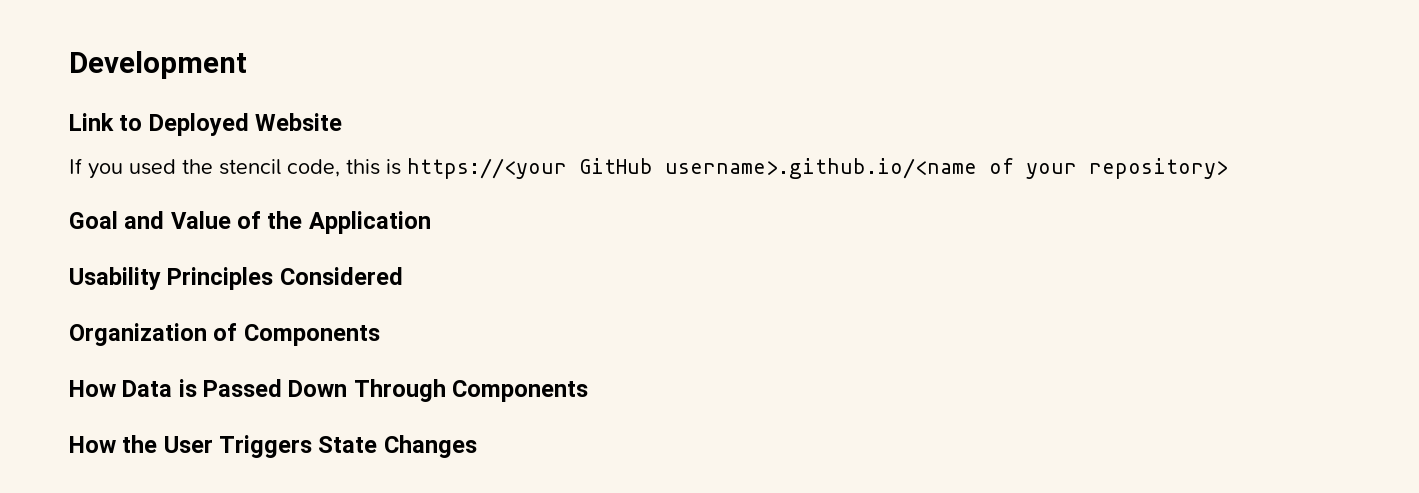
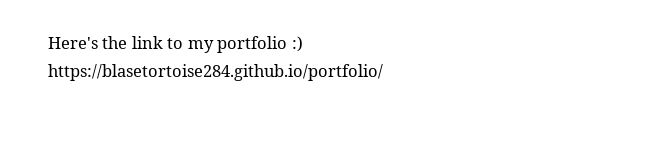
- Development
- Link to Deployed Website
- If you used the stencil code, this is https://<your GitHub username>.github.io/<name of your repository>
- Goal and Value of the Application
- Usability Principles Considered
- Organization of Components
- How Data is Passed Down Through Components
- How the User Triggers State Changes
+ Here's the link to my portfolio :) https://blasetortoise284.github.io/portfolio/

